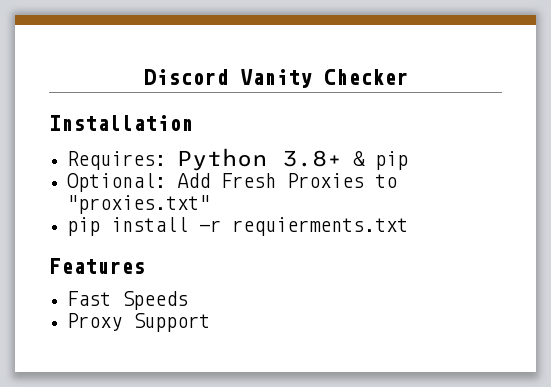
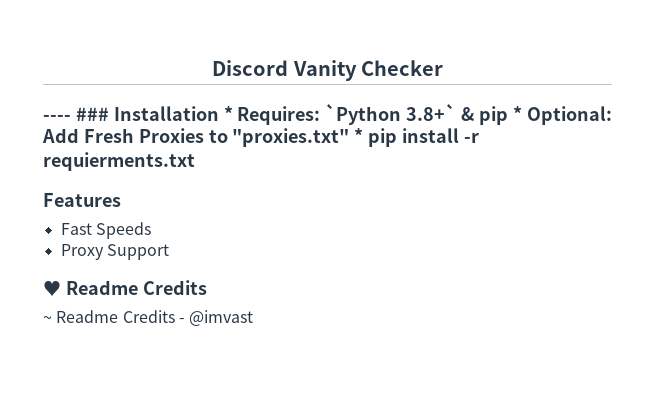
- Installation
- Requires: Python 3.8+ & pip
- Optional: Add Fresh Proxies to "proxies.txt"
- pip install -r requierments.txt
+ ---- ### Installation * Requires: `Python 3.8+` & pip * Optional: Add Fresh Proxies to "proxies.txt" * pip install -r requierments.txt
+ ♥ Readme Credits
+ ~ Readme Credits - @imvast

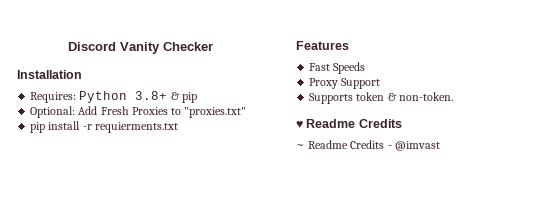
- ---- ### Installation * Requires: `Python 3.8+` & pip * Optional: Add Fresh Proxies to "proxies.txt" * pip install -r requierments.txt
+ Installation
+ Requires: Python 3.8+ & pip
+ Optional: Add Fresh Proxies to "proxies.txt"
+ pip install -r requierments.txt
+ Supports token & non-token.

